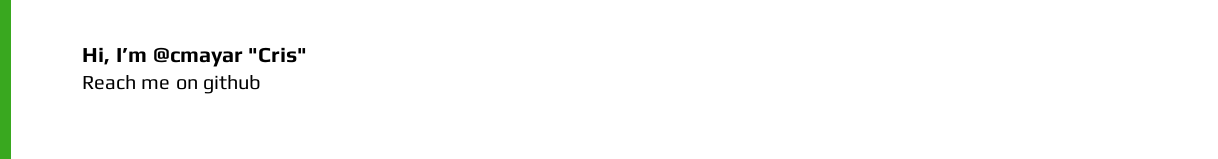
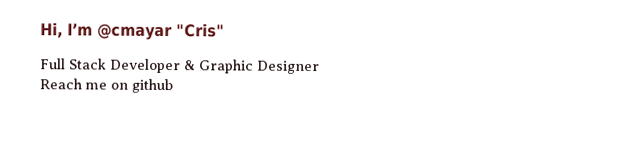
+ Full Stack Developer & Graphic Designer

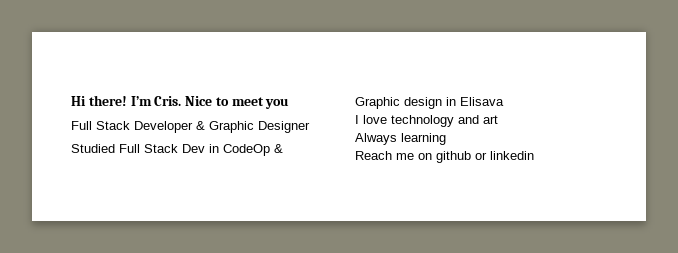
- Hi, I’m @cmayar "Cris"
+ Hi there! I’m Cris. Nice to meet you
+ Studied Full Stack Dev in CodeOp & Graphic design in Elisava
+ I love technology and art
+ Always learning
- Reach me on github
+ Reach me on github or linkedin

